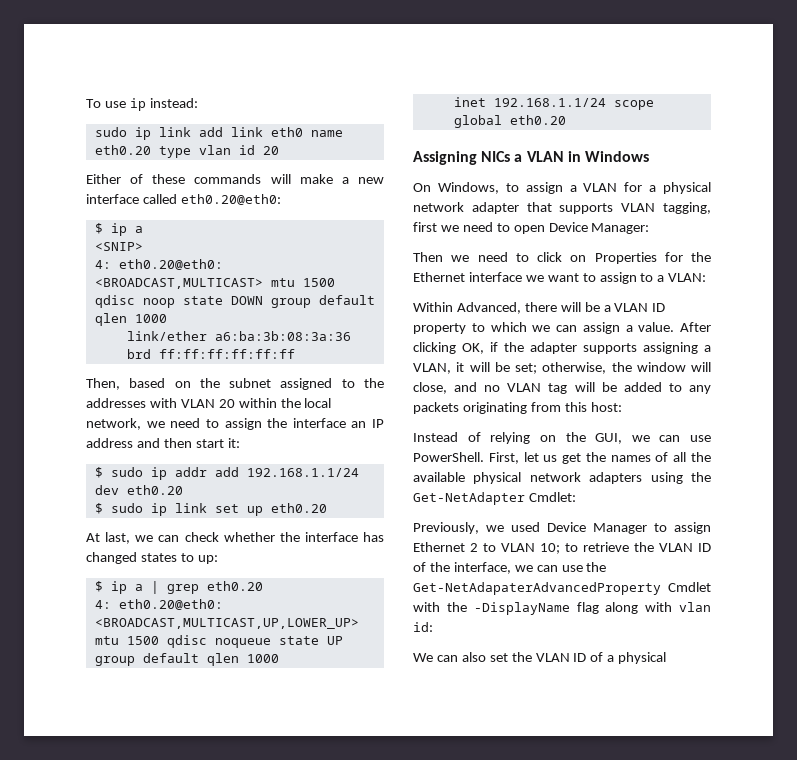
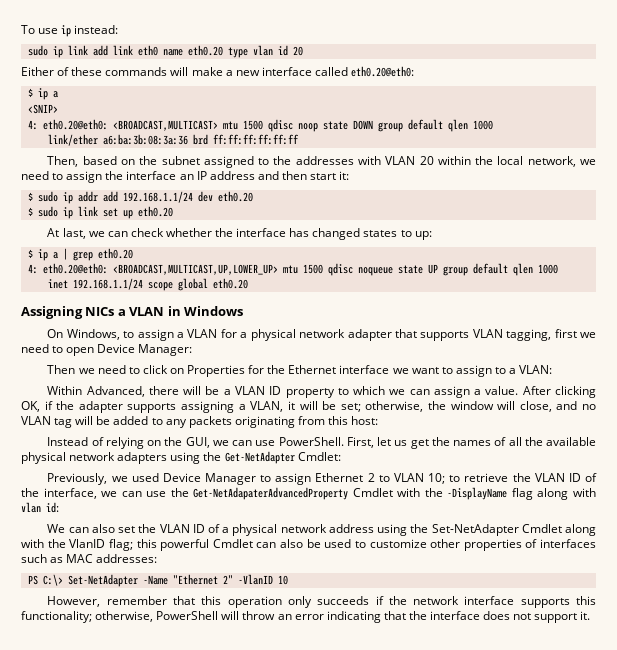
- We can also set the VLAN ID of a physical
+ We can also set the VLAN ID of a physical network address using the Set-NetAdapter Cmdlet along with the VlanID flag; this powerful Cmdlet can also be used to customize other properties of interfaces such as MAC addresses:
+ PS C:\> Set-NetAdapter -Name "Ethernet 2" -VlanID 10
+ However, remember that this operation only succeeds if the network interface supports this functionality; otherwise, PowerShell will throw an error indicating that the interface does not support it.

